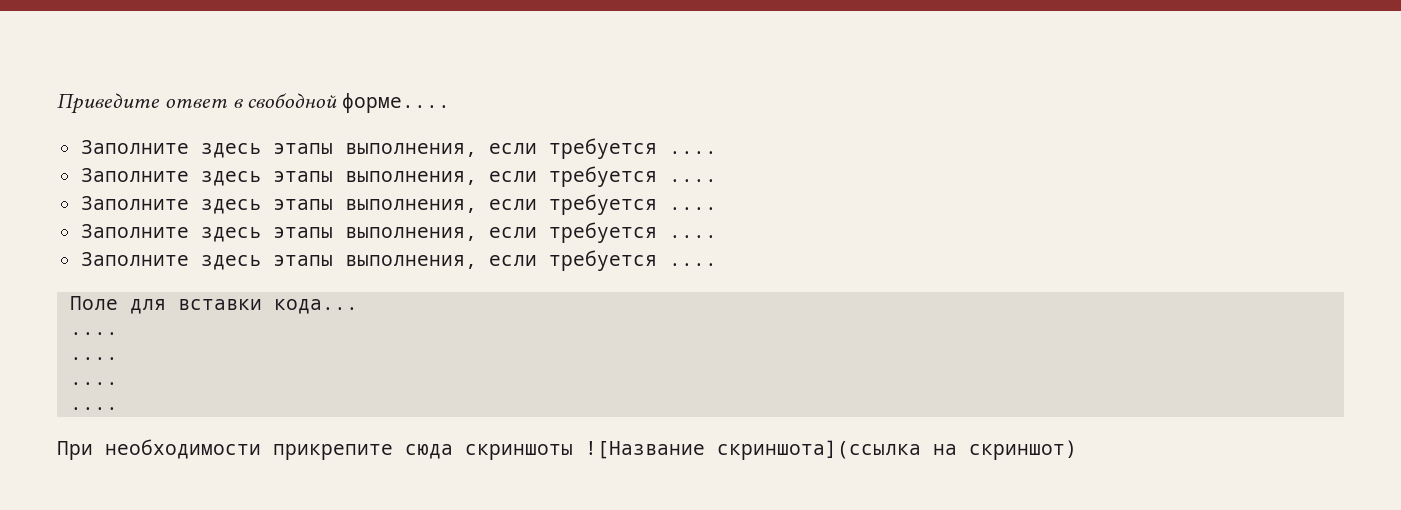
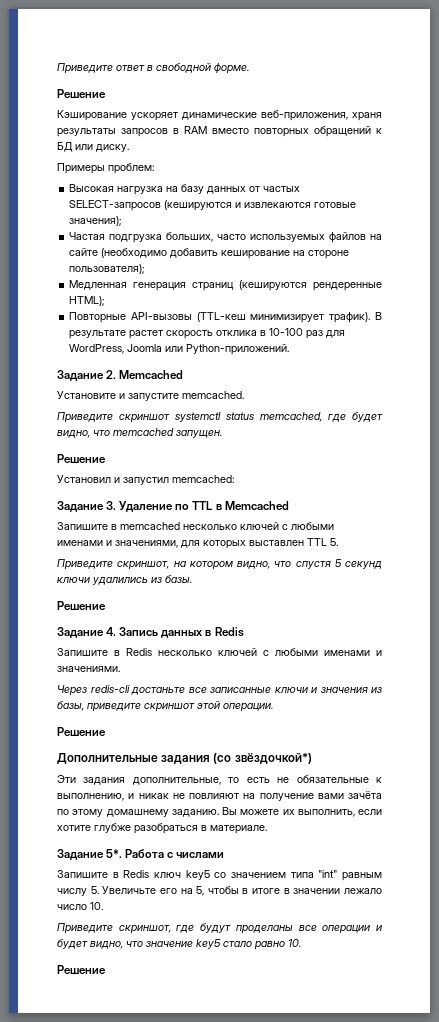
- Приведите ответ в свободной форме....
- Заполните здесь этапы выполнения, если требуется ....
- Заполните здесь этапы выполнения, если требуется ....
- Заполните здесь этапы выполнения, если требуется ....
- Заполните здесь этапы выполнения, если требуется ....
- Заполните здесь этапы выполнения, если требуется ....
- Поле для вставки кода...
- ....
- ....
- ....
- ....
- При необходимости прикрепитe сюда скриншоты ![Название скриншота](ссылка на скриншот)
+ Приведите ответ в свободной форме.
+ Решение
+ Кэширование ускоряет динамические веб-приложения, храня результаты запросов в RAM вместо повторных обращений к БД или диску.
+ Примеры проблем:
+ Высокая нагрузка на базу данных от частых SELECT-запросов (кешируются и извлекаются готовые значения);
+ Частая подгрузка больших, часто используемых файлов на сайте (необходимо добавить кеширование на стороне пользователя);
+ Медленная генерация страниц (кешируются рендеренные HTML);
+ Повторные API-вызовы (TTL-кеш минимизирует трафик). В результате растет скорость отклика в 10-100 раз для WordPress, Joomla или Python-приложений.
+ Задание 2. Memcached
+ Установите и запустите memcached.
+ Приведите скриншот systemctl status memcached, где будет видно, что memcached запущен.
+ Решение
+ Установил и запустил memcached:
+ Задание 3. Удаление по TTL в Memcached
+ Запишите в memcached несколько ключей с любыми именами и значениями, для которых выставлен TTL 5.
+ Приведите скриншот, на котором видно, что спустя 5 секунд ключи удалились из базы.
+ Решение
+ Задание 4. Запись данных в Redis
+ Запишите в Redis несколько ключей с любыми именами и значениями.
+ Через redis-cli достаньте все записанные ключи и значения из базы, приведите скриншот этой операции.
+ Решение
+ Дополнительные задания (со звёздочкой*)
+ Эти задания дополнительные, то есть не обязательные к выполнению, и никак не повлияют на получение вами зачёта по этому домашнему заданию. Вы можете их выполнить, если хотите глубже разобраться в материале.
+ Задание 5*. Работа с числами
+ Запишите в Redis ключ key5 со значением типа "int" равным числу 5. Увеличьте его на 5, чтобы в итоге в значении лежало число 10.
+ Приведите скриншот, где будут проделаны все операции и будет видно, что значение key5 стало равно 10.
+ Решение

